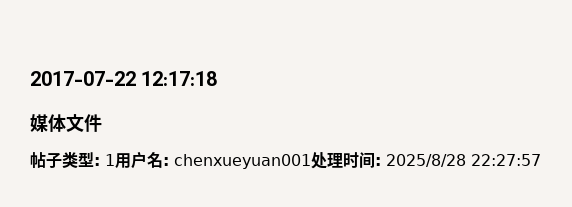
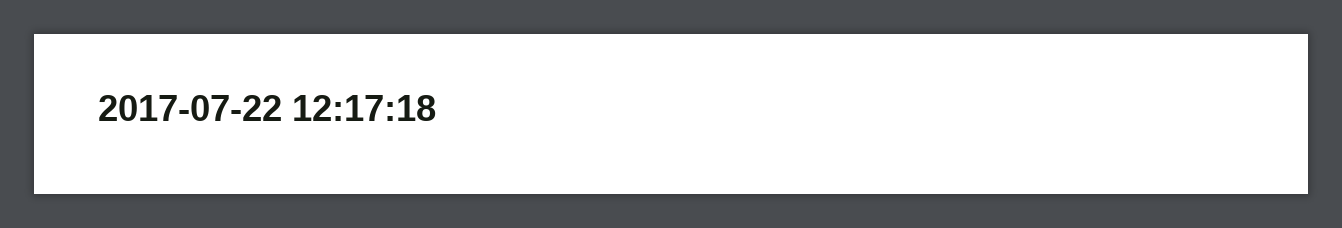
- 媒体文件
- 帖子类型: 1用户名: chenxueyuan001处理时间: 2025/8/28 22:27:57

